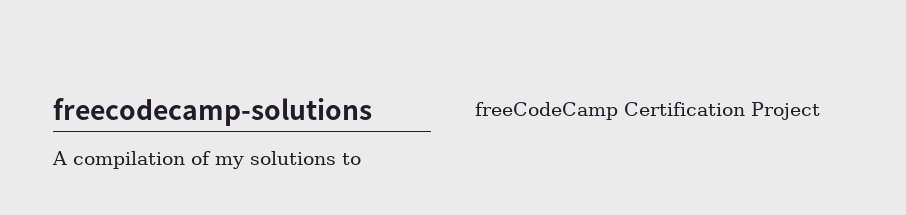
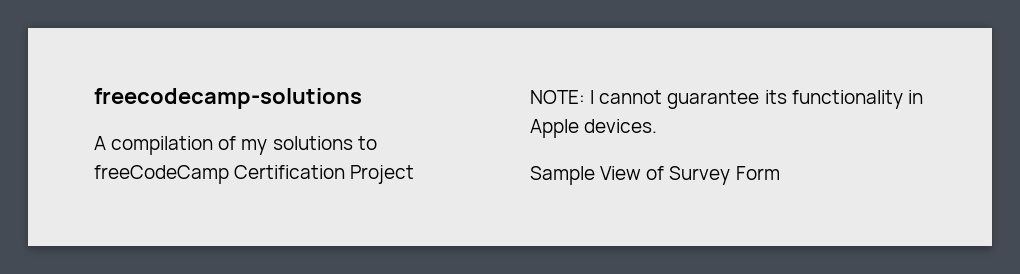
+ NOTE: I cannot guarantee its functionality in Apple devices.
+ Sample View of Survey Form

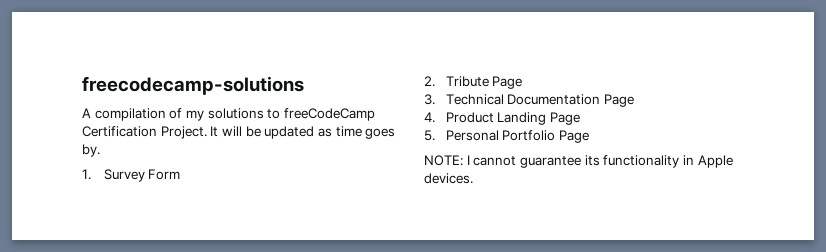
- A compilation of my solutions to freeCodeCamp Certification Project
+ A compilation of my solutions to freeCodeCamp Certification Project. It will be updated as time goes by.
+ 1. Survey Form
+ 2. Tribute Page
+ 3. Technical Documentation Page
+ 4. Product Landing Page
+ 5. Personal Portfolio Page
- Sample View of Survey Form

